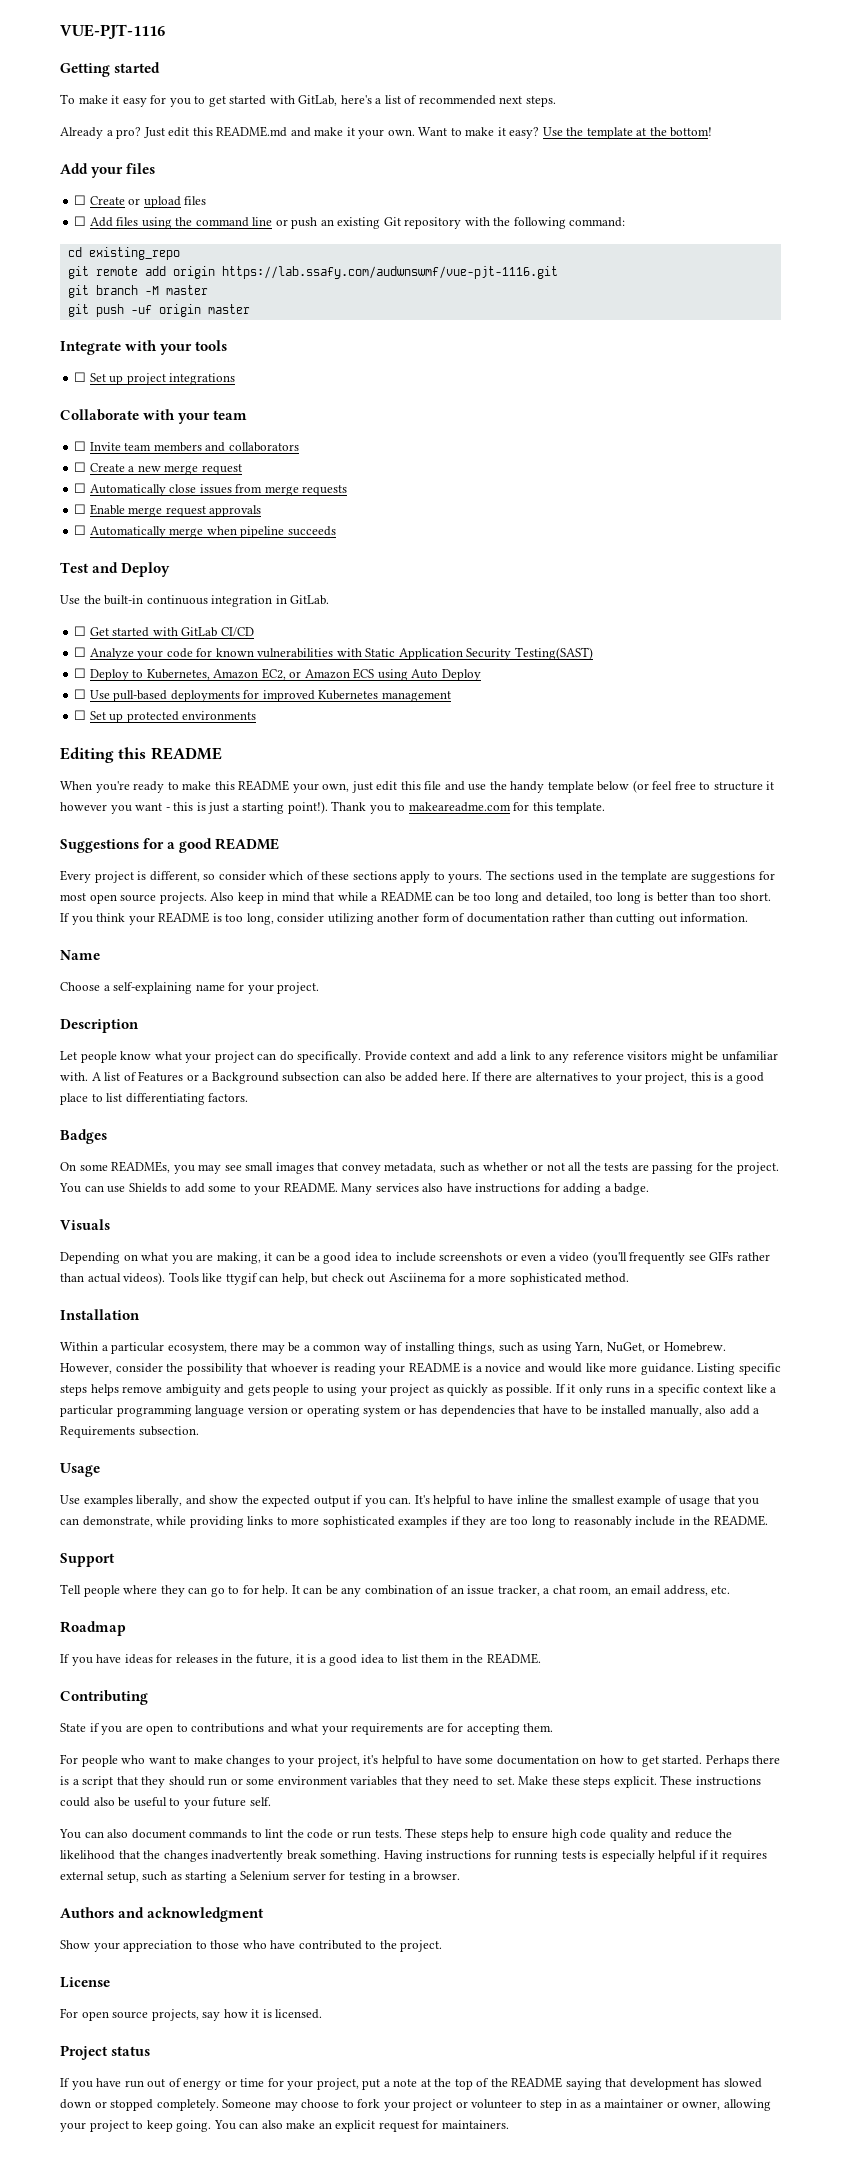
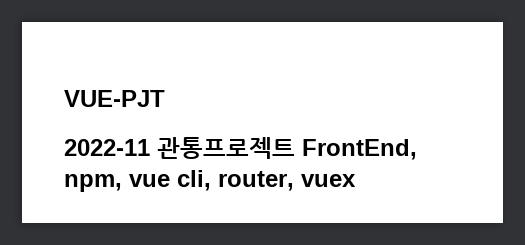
- VUE-PJT-1116
- Getting started
- To make it easy for you to get started with GitLab, here's a list of recommended next steps.
- Already a pro? Just edit this README.md and make it your own. Want to make it easy? Use the template at the bottom!
- Add your files
- ☐ Create or upload files
- ☐ Add files using the command line or push an existing Git repository with the following command:
- cd existing_repo
- git remote add origin https://lab.ssafy.com/audwnswmf/vue-pjt-1116.git
- git branch -M master
- git push -uf origin master
- Integrate with your tools
- ☐ Set up project integrations
- Collaborate with your team
- ☐ Invite team members and collaborators
- ☐ Create a new merge request
- ☐ Automatically close issues from merge requests
- ☐ Enable merge request approvals
- ☐ Automatically merge when pipeline succeeds
- Test and Deploy
- Use the built-in continuous integration in GitLab.
- ☐ Get started with GitLab CI/CD
- ☐ Analyze your code for known vulnerabilities with Static Application Security Testing(SAST)
- ☐ Deploy to Kubernetes, Amazon EC2, or Amazon ECS using Auto Deploy
- ☐ Use pull-based deployments for improved Kubernetes management
- ☐ Set up protected environments
- Editing this README
- When you're ready to make this README your own, just edit this file and use the handy template below (or feel free to structure it however you want - this is just a starting point!). Thank you to makeareadme.com for this template.
- Suggestions for a good README
- Every project is different, so consider which of these sections apply to yours. The sections used in the template are suggestions for most open source projects. Also keep in mind that while a README can be too long and detailed, too long is better than too short. If you think your README is too long, consider utilizing another form of documentation rather than cutting out information.
- Name
- Choose a self-explaining name for your project.
- Description
- Let people know what your project can do specifically. Provide context and add a link to any reference visitors might be unfamiliar with. A list of Features or a Background subsection can also be added here. If there are alternatives to your project, this is a good place to list differentiating factors.
- Badges
- On some READMEs, you may see small images that convey metadata, such as whether or not all the tests are passing for the project. You can use Shields to add some to your README. Many services also have instructions for adding a badge.
- Visuals
- Depending on what you are making, it can be a good idea to include screenshots or even a video (you'll frequently see GIFs rather than actual videos). Tools like ttygif can help, but check out Asciinema for a more sophisticated method.
- Installation
- Within a particular ecosystem, there may be a common way of installing things, such as using Yarn, NuGet, or Homebrew. However, consider the possibility that whoever is reading your README is a novice and would like more guidance. Listing specific steps helps remove ambiguity and gets people to using your project as quickly as possible. If it only runs in a specific context like a particular programming language version or operating system or has dependencies that have to be installed manually, also add a Requirements subsection.
- Usage
- Use examples liberally, and show the expected output if you can. It's helpful to have inline the smallest example of usage that you can demonstrate, while providing links to more sophisticated examples if they are too long to reasonably include in the README.
- Support
- Tell people where they can go to for help. It can be any combination of an issue tracker, a chat room, an email address, etc.
- Roadmap
- If you have ideas for releases in the future, it is a good idea to list them in the README.
- Contributing
- State if you are open to contributions and what your requirements are for accepting them.
- For people who want to make changes to your project, it's helpful to have some documentation on how to get started. Perhaps there is a script that they should run or some environment variables that they need to set. Make these steps explicit. These instructions could also be useful to your future self.
- You can also document commands to lint the code or run tests. These steps help to ensure high code quality and reduce the likelihood that the changes inadvertently break something. Having instructions for running tests is especially helpful if it requires external setup, such as starting a Selenium server for testing in a browser.
- Authors and acknowledgment
- Show your appreciation to those who have contributed to the project.
- License
- For open source projects, say how it is licensed.
- Project status
- If you have run out of energy or time for your project, put a note at the top of the README saying that development has slowed down or stopped completely. Someone may choose to fork your project or volunteer to step in as a maintainer or owner, allowing your project to keep going. You can also make an explicit request for maintainers.
+ VUE-PJT
+ 2022-11 관통프로젝트 FrontEnd, npm, vue cli, router, vuex

